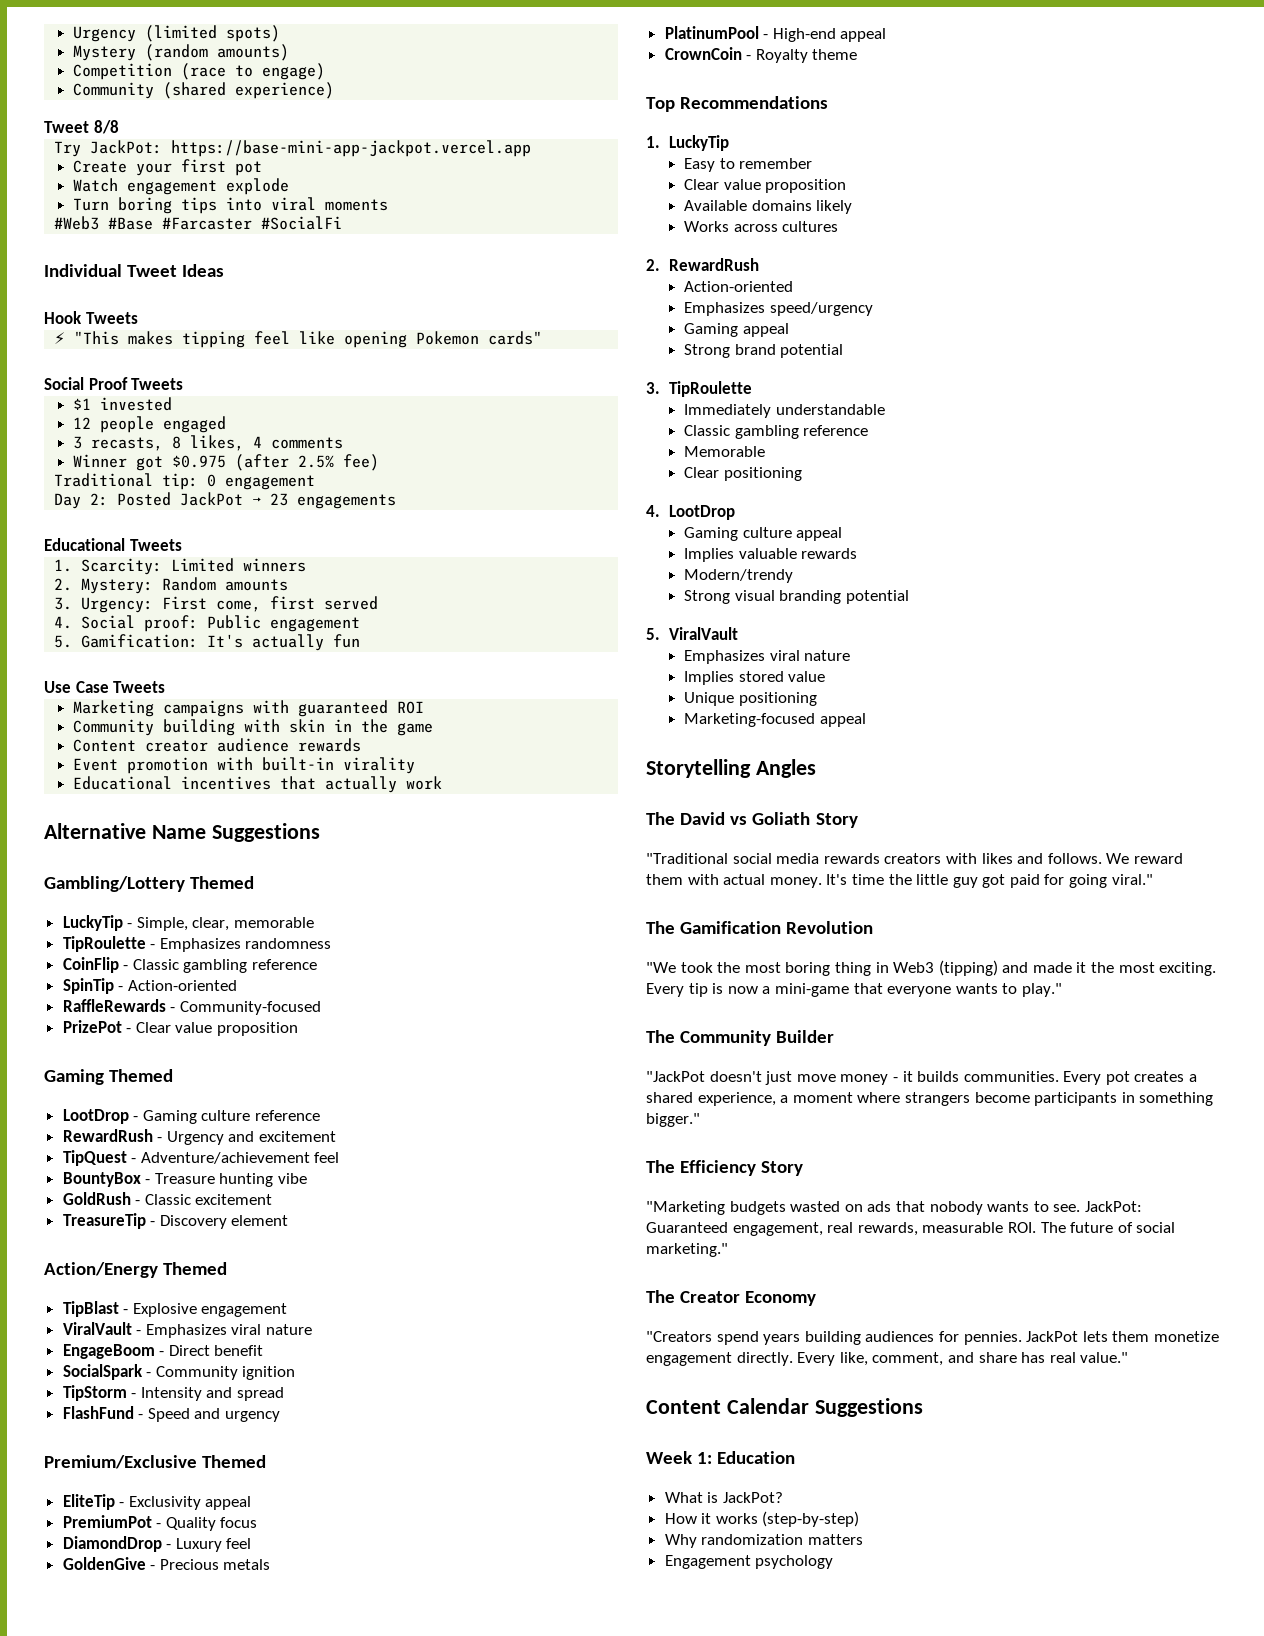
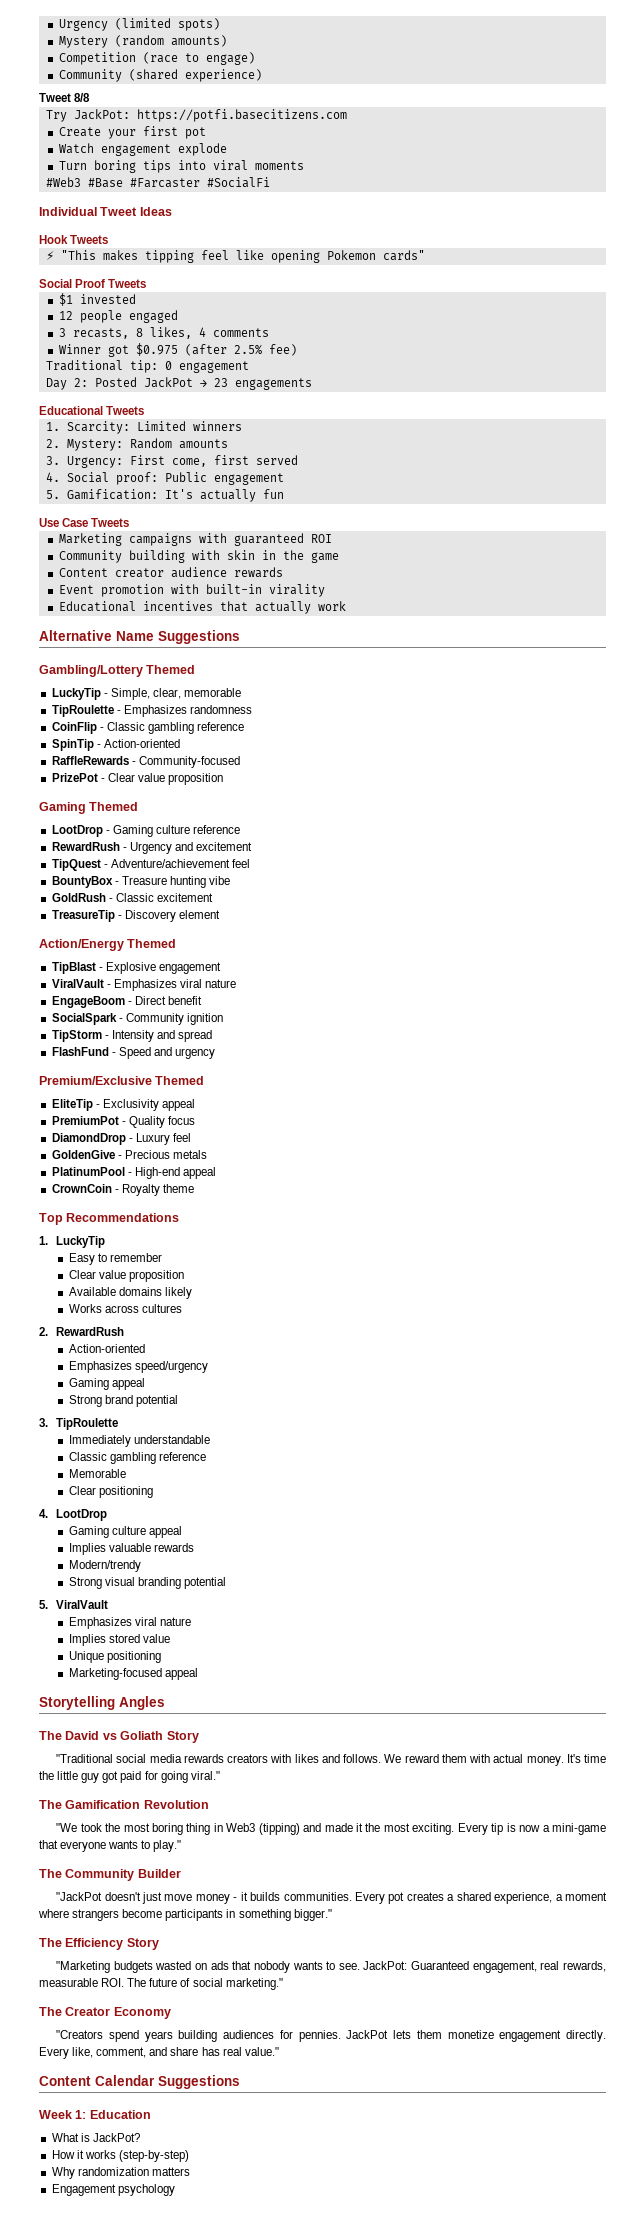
- Try JackPot: https://base-mini-app-jackpot.vercel.app
+ Try JackPot: https://potfi.basecitizens.com

